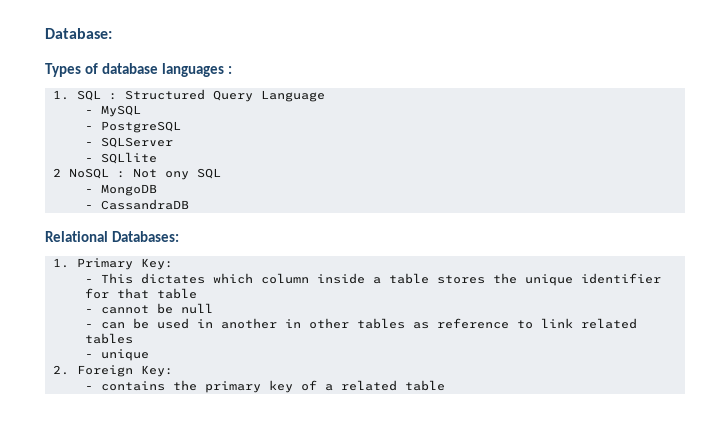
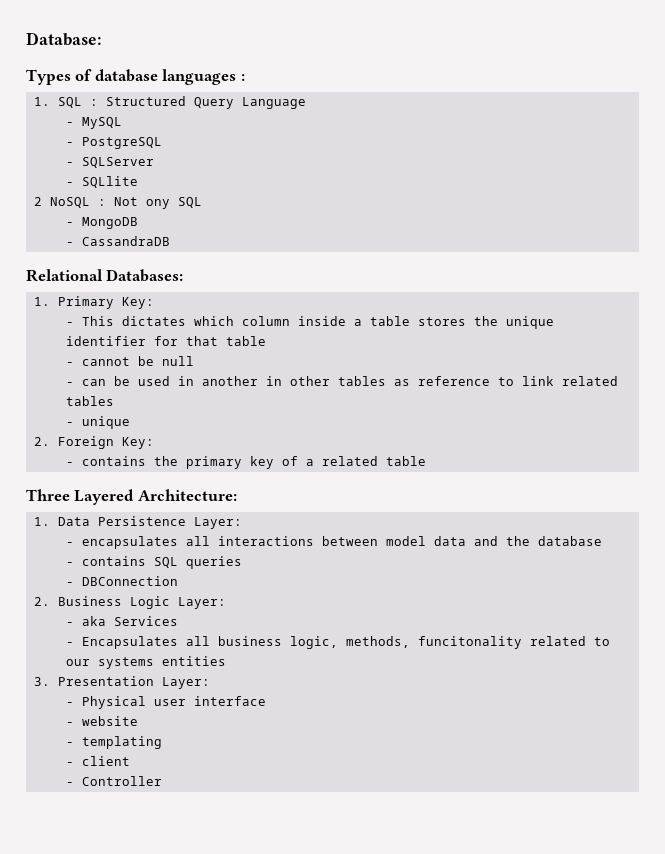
+ Three Layered Architecture:
+ 1. Data Persistence Layer:
+ - encapsulates all interactions between model data and the database
+ - contains SQL queries
+ - DBConnection
+ 2. Business Logic Layer:
+ - aka Services
+ - Encapsulates all business logic, methods, funcitonality related to our systems entities
+ 3. Presentation Layer:
+ - Physical user interface
+ - website
+ - templating
+ - client
+ - Controller

